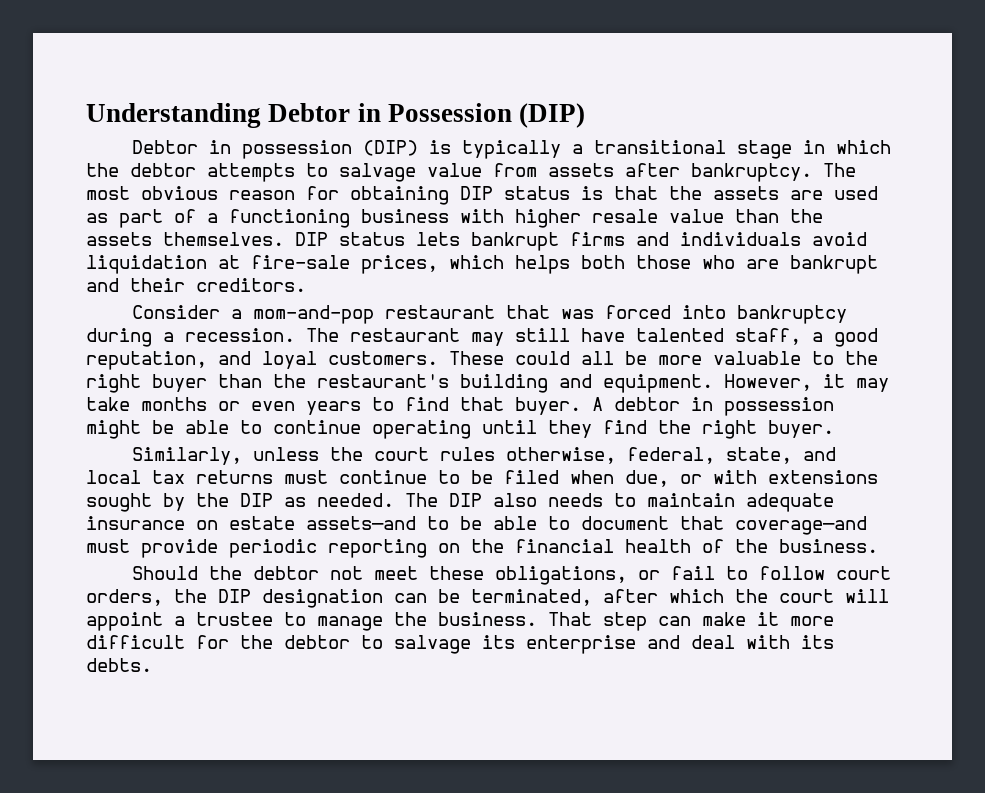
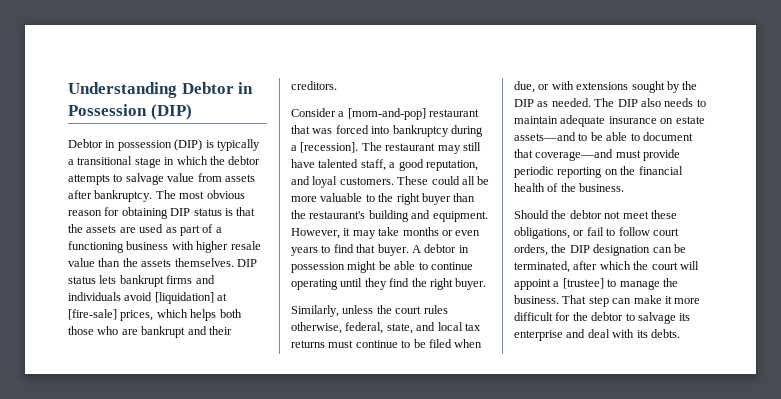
- DIP status lets bankrupt firms and individuals avoid liquidation at fire-sale prices, which helps both those who are bankrupt and their creditors.
+ DIP status lets bankrupt firms and individuals avoid [liquidation] at [fire-sale] prices, which helps both those who are bankrupt and their creditors.
- Consider a mom-and-pop restaurant that was forced into bankruptcy during a recession.
+ Consider a [mom-and-pop] restaurant that was forced into bankruptcy during a [recession].
- Should the debtor not meet these obligations, or fail to follow court orders, the DIP designation can be terminated, after which the court will appoint a trustee to manage the business.
+ Should the debtor not meet these obligations, or fail to follow court orders, the DIP designation can be terminated, after which the court will appoint a [trustee] to manage the business.

